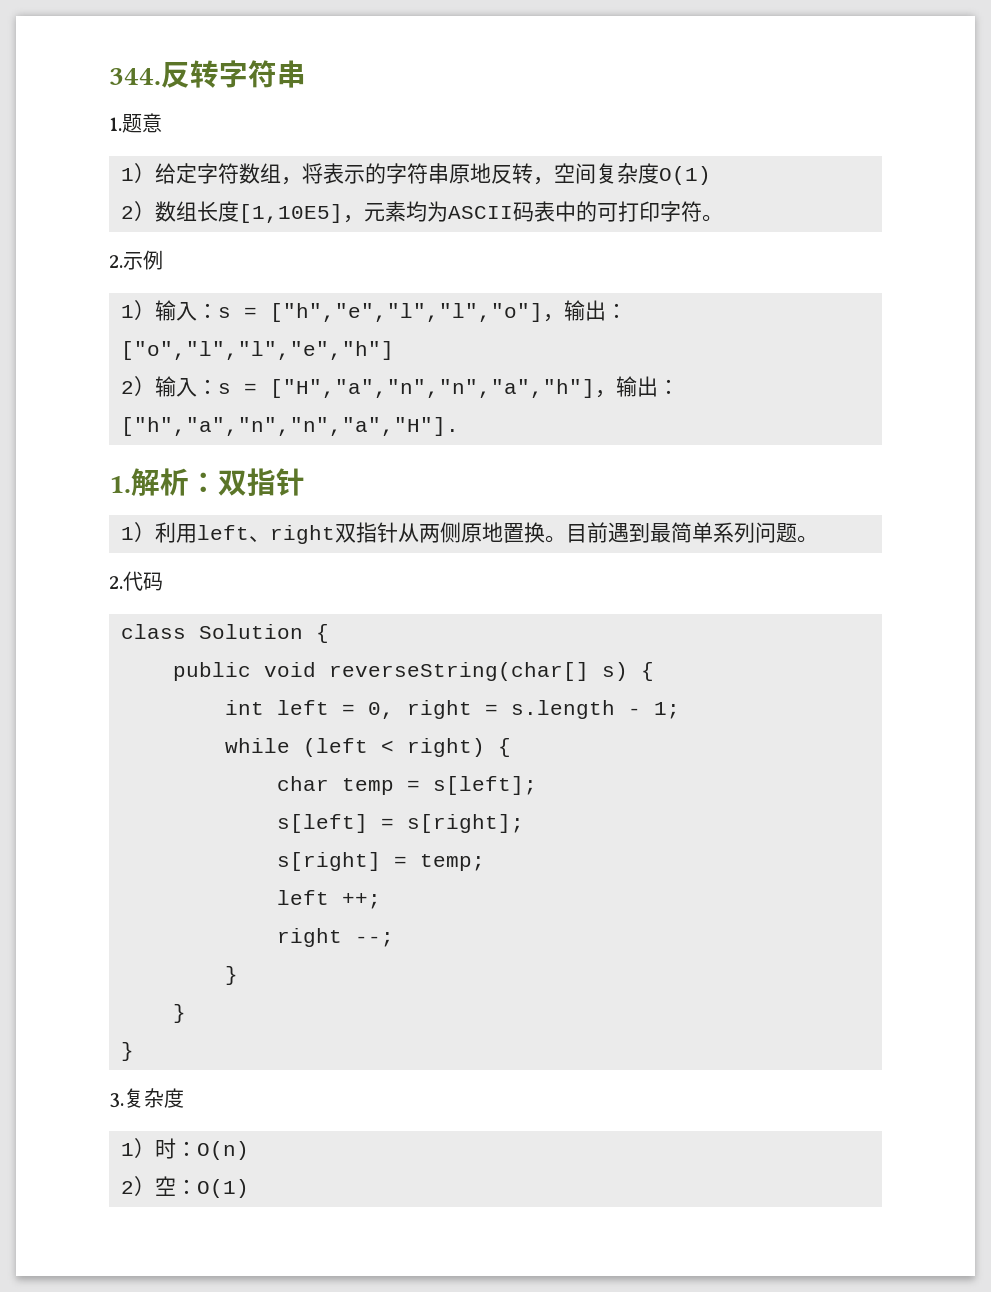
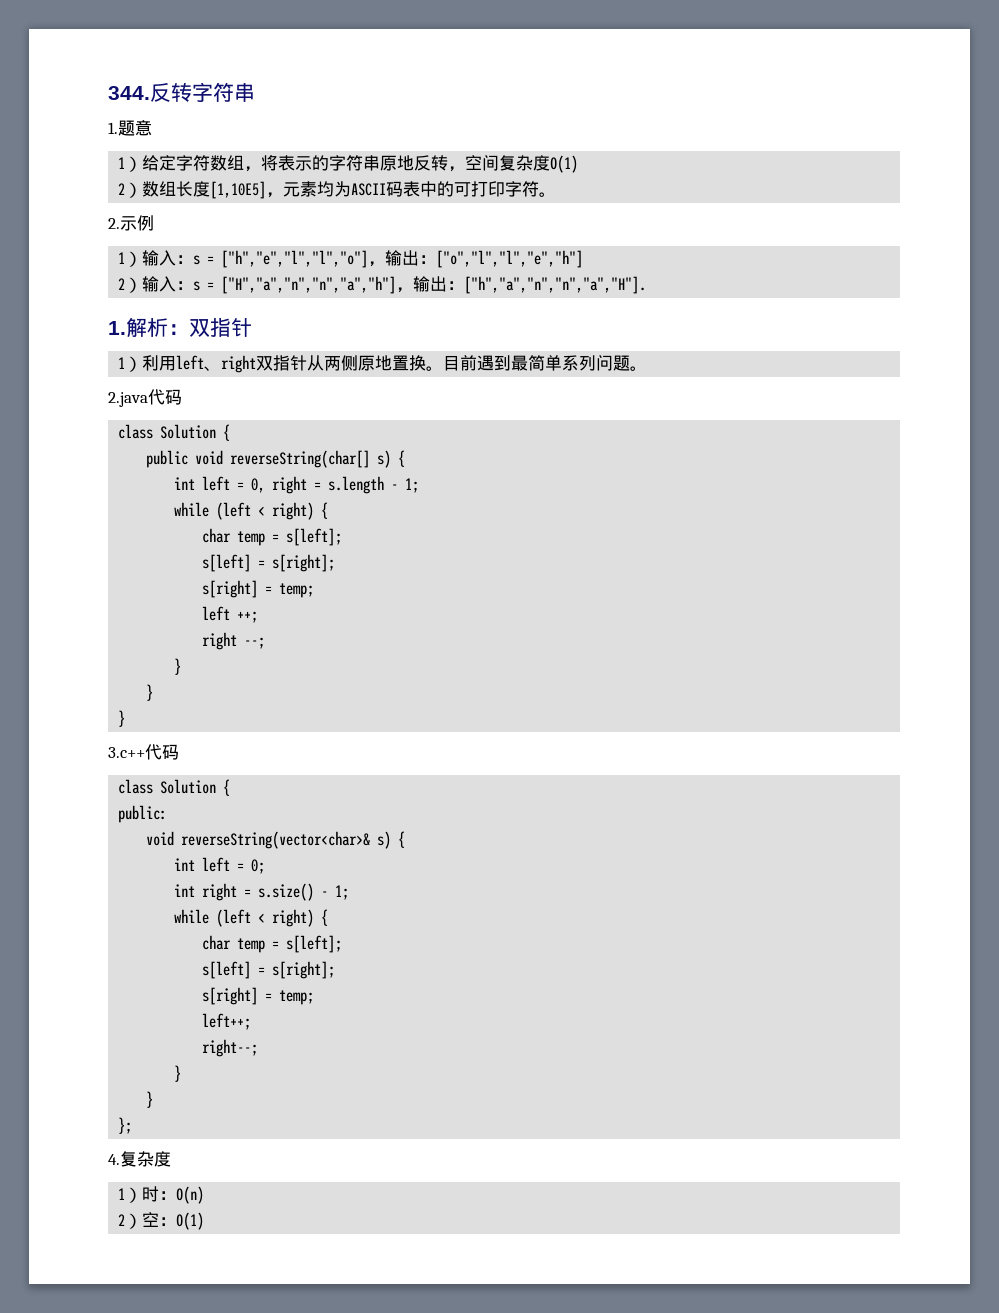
- 2.代码
+ 2.java代码
- 3.复杂度
+ 3.c++代码
+ class Solution {
+ public:
+ void reverseString(vector<char>& s) {
+ int left = 0;
+ int right = s.size() - 1;
+ while (left < right) {
+ char temp = s[left];
+ s[left] = s[right];
+ s[right] = temp;
+ left++;
+ right--;
+ }
+ }
+ };
+ 4.复杂度

